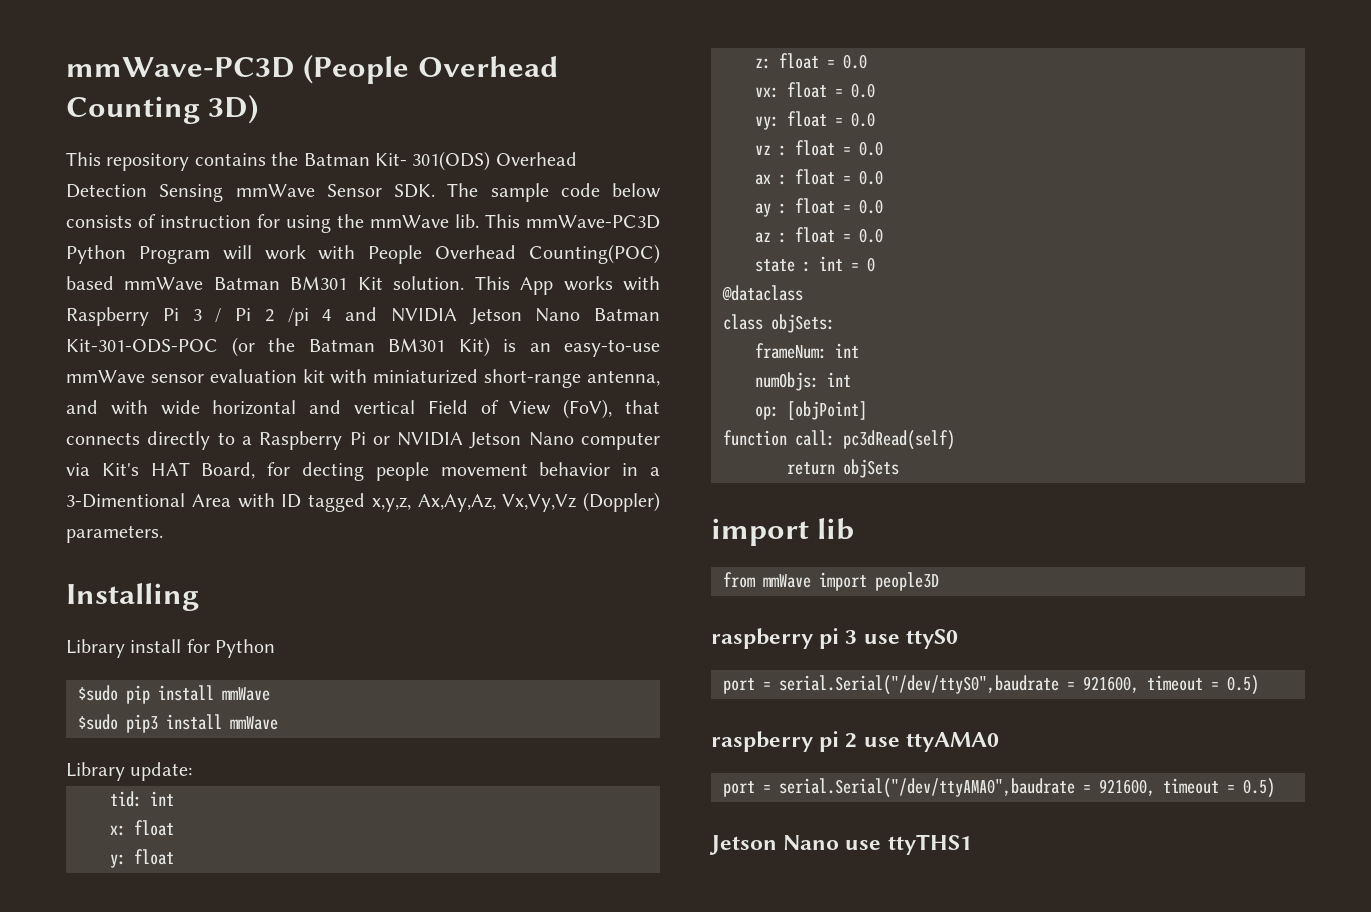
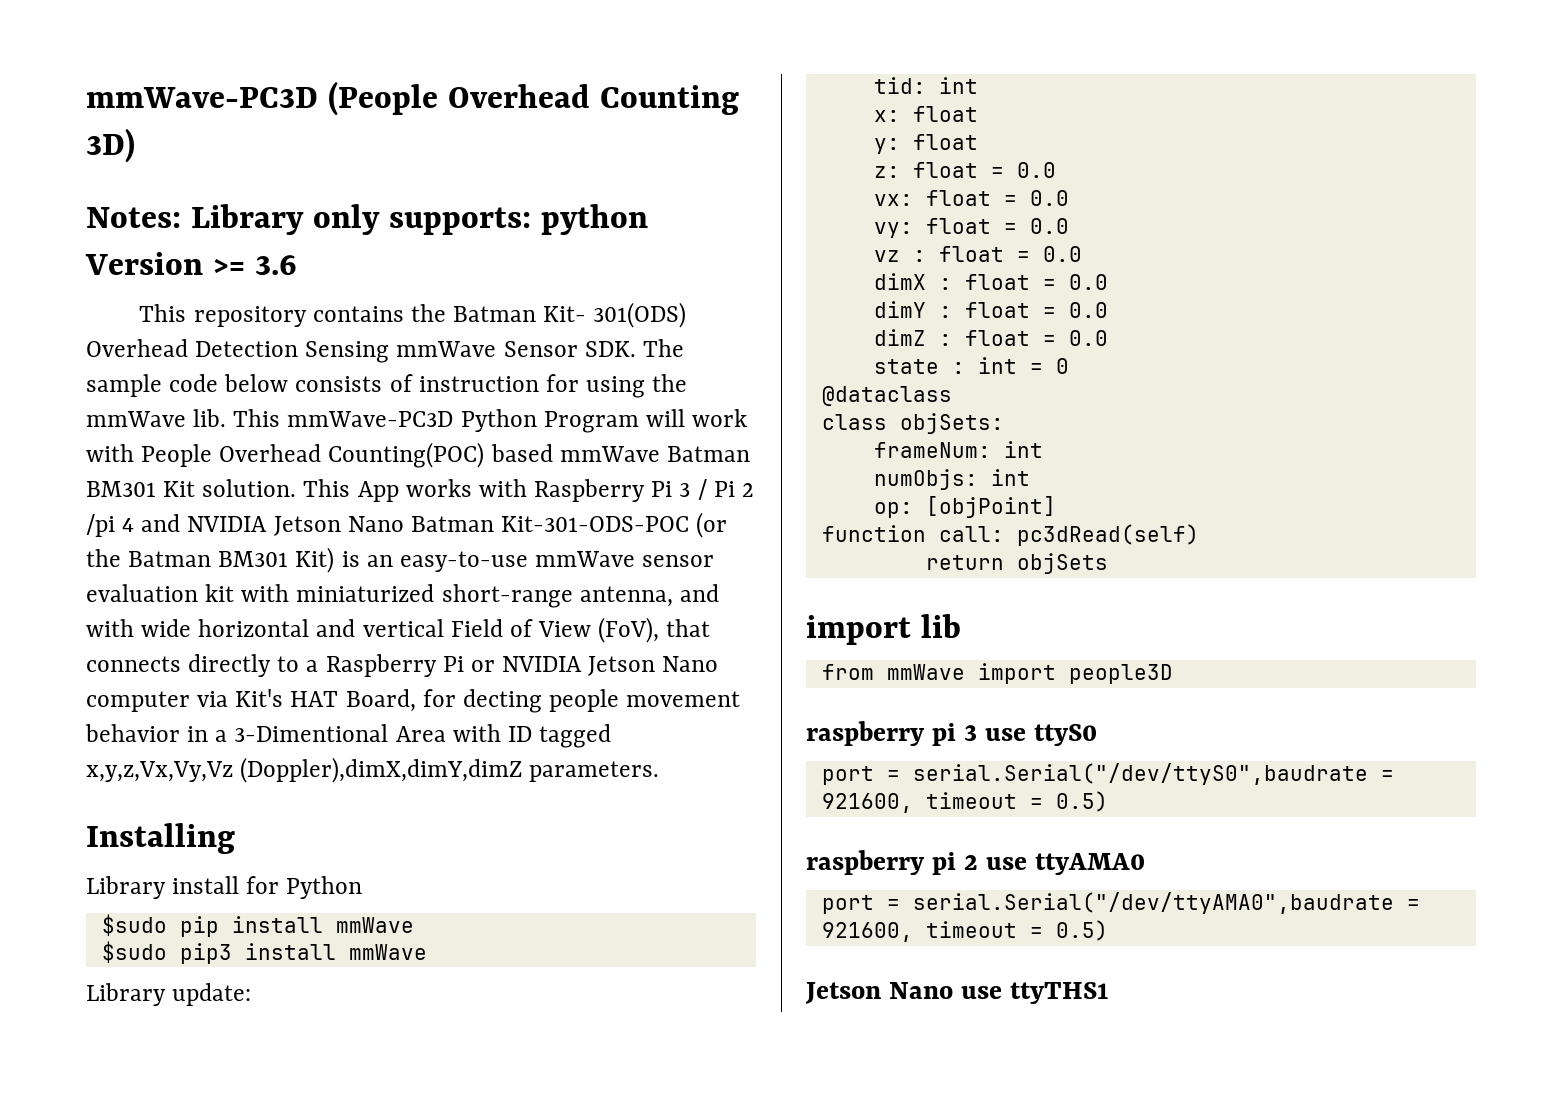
+ Notes: Library only supports: python Version >= 3.6
- This App works with Raspberry Pi 3 / Pi 2 /pi 4 and NVIDIA Jetson Nano Batman Kit-301-ODS-POC (or the Batman BM301 Kit) is an easy-to-use mmWave sensor evaluation kit with miniaturized short-range antenna, and with wide horizontal and vertical Field of View (FoV), that connects directly to a Raspberry Pi or NVIDIA Jetson Nano computer via Kit's HAT Board, for decting people movement behavior in a 3-Dimentional Area with ID tagged x,y,z, Ax,Ay,Az, Vx,Vy,Vz (Doppler) parameters.
+ This App works with Raspberry Pi 3 / Pi 2 /pi 4 and NVIDIA Jetson Nano Batman Kit-301-ODS-POC (or the Batman BM301 Kit) is an easy-to-use mmWave sensor evaluation kit with miniaturized short-range antenna, and with wide horizontal and vertical Field of View (FoV), that connects directly to a Raspberry Pi or NVIDIA Jetson Nano computer via Kit's HAT Board, for decting people movement behavior in a 3-Dimentional Area with ID tagged x,y,z,Vx,Vy,Vz (Doppler),dimX,dimY,dimZ parameters.
- ax : float = 0.0
- ay : float = 0.0
- az : float = 0.0
+ dimX : float = 0.0
+ dimY : float = 0.0
+ dimZ : float = 0.0

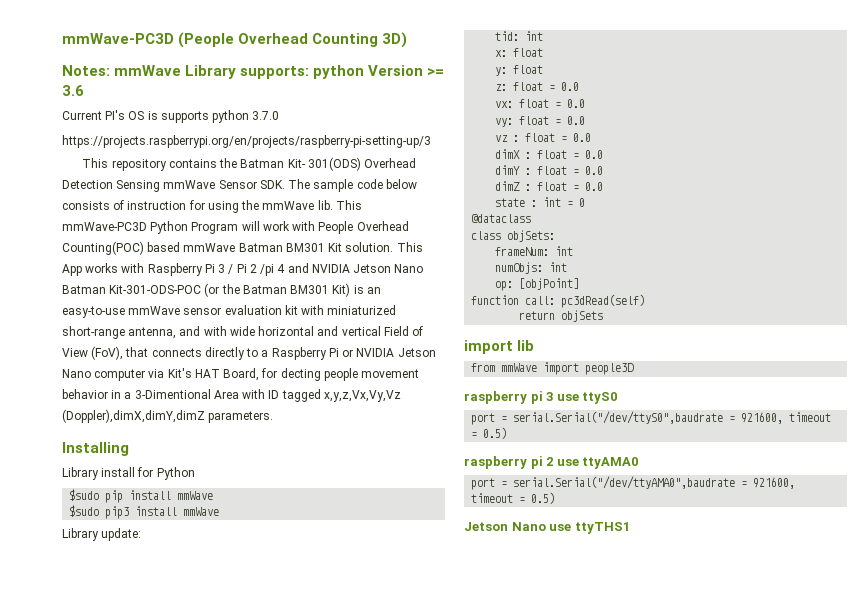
- Notes: Library only supports: python Version >= 3.6
+ Notes: mmWave Library supports: python Version >= 3.6
+ Current PI's OS is supports python 3.7.0
+ https://projects.raspberrypi.org/en/projects/raspberry-pi-setting-up/3

